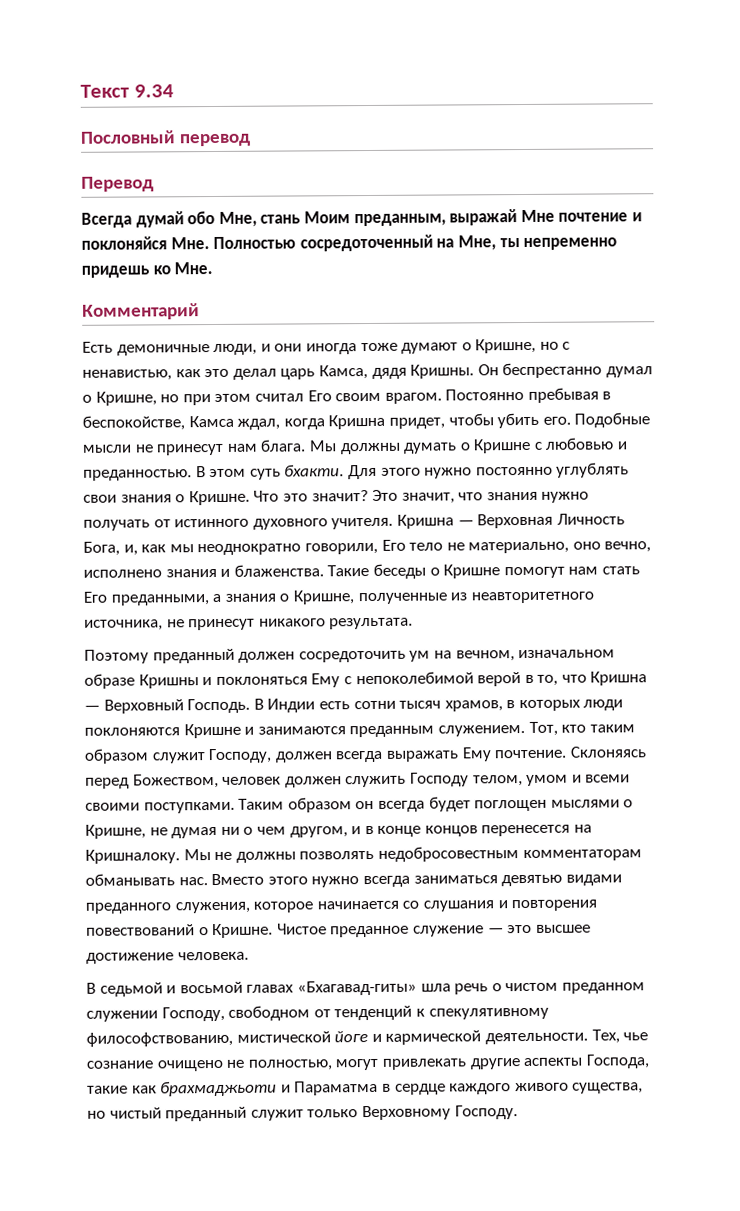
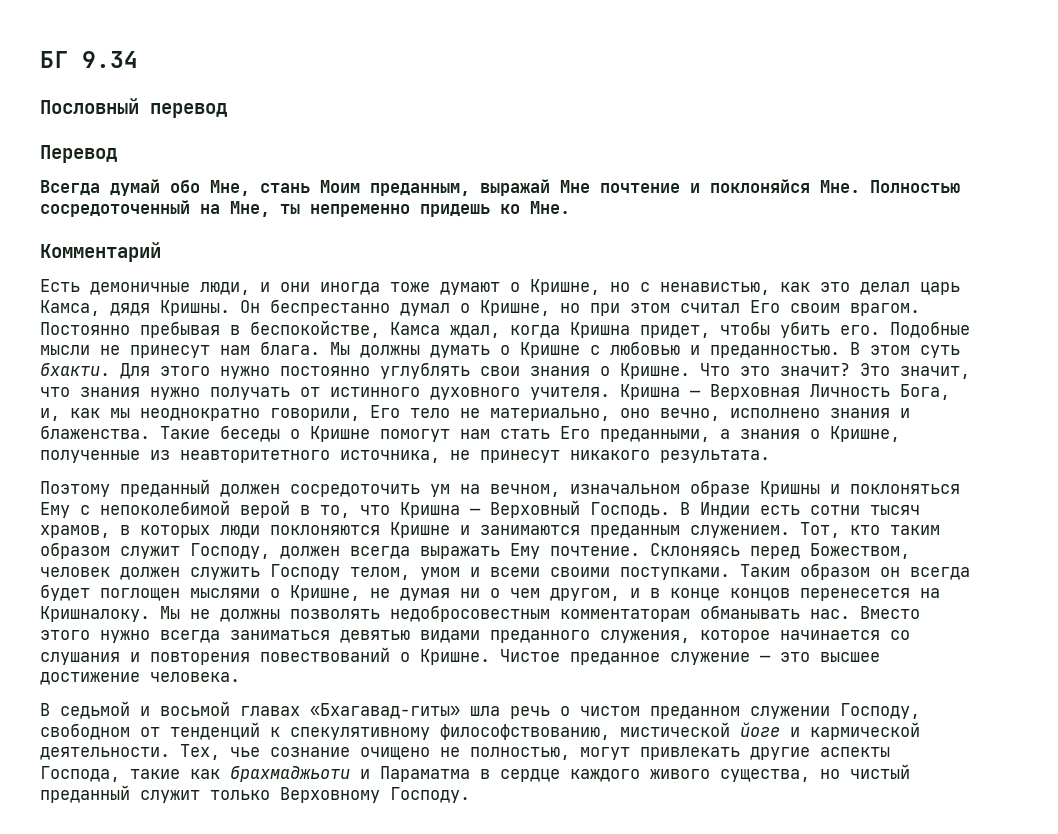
- Текст 9.34
+ БГ 9.34

